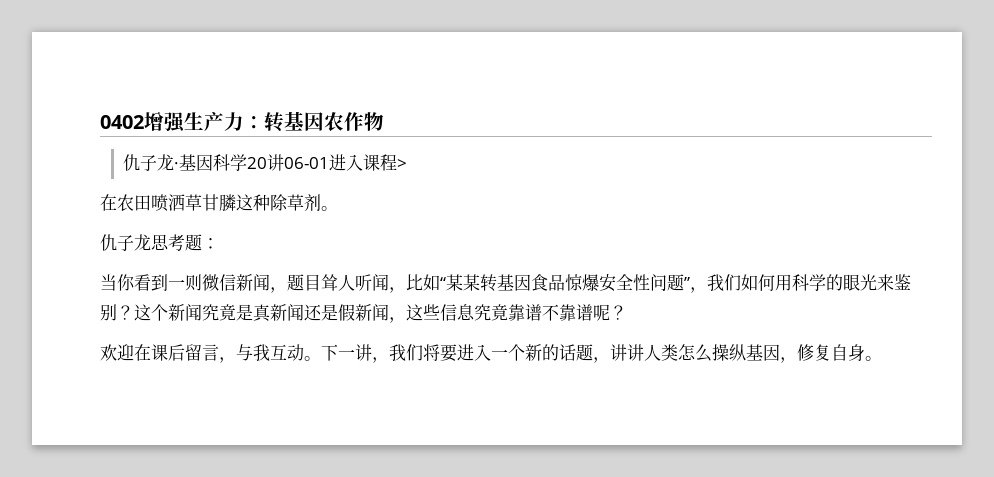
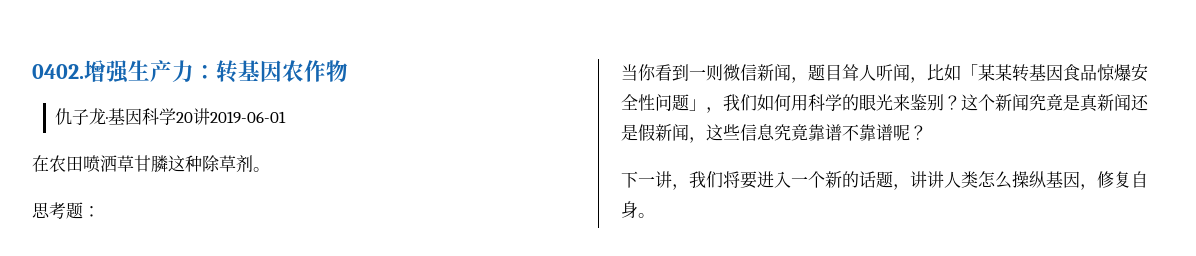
- 0402增强生产力：转基因农作物
+ 0402.增强生产力：转基因农作物
- 仇子龙·基因科学20讲06-01进入课程>
+ 仇子龙·基因科学20讲2019-06-01
- 仇子龙思考题：
+ 思考题：
- 当你看到一则微信新闻，题目耸人听闻，比如“某某转基因食品惊爆安全性问题”，我们如何用科学的眼光来鉴别？
+ 当你看到一则微信新闻，题目耸人听闻，比如「某某转基因食品惊爆安全性问题」，我们如何用科学的眼光来鉴别？
- 欢迎在课后留言，与我互动。

